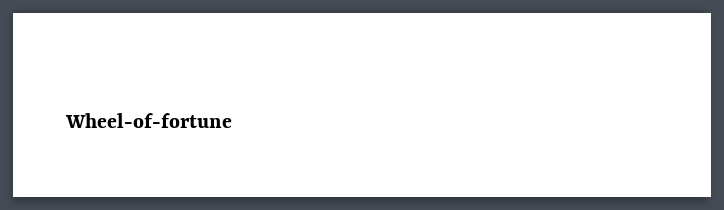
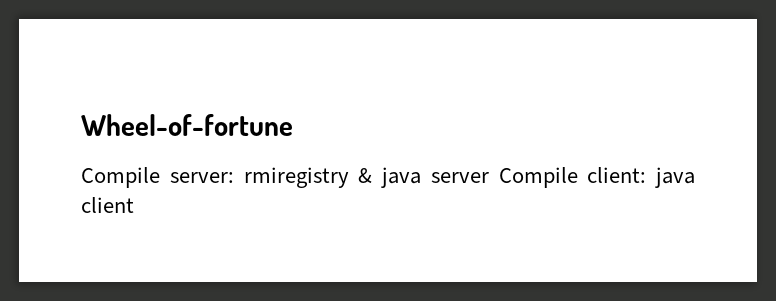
+ Compile server: rmiregistry & java server Compile client: java client

